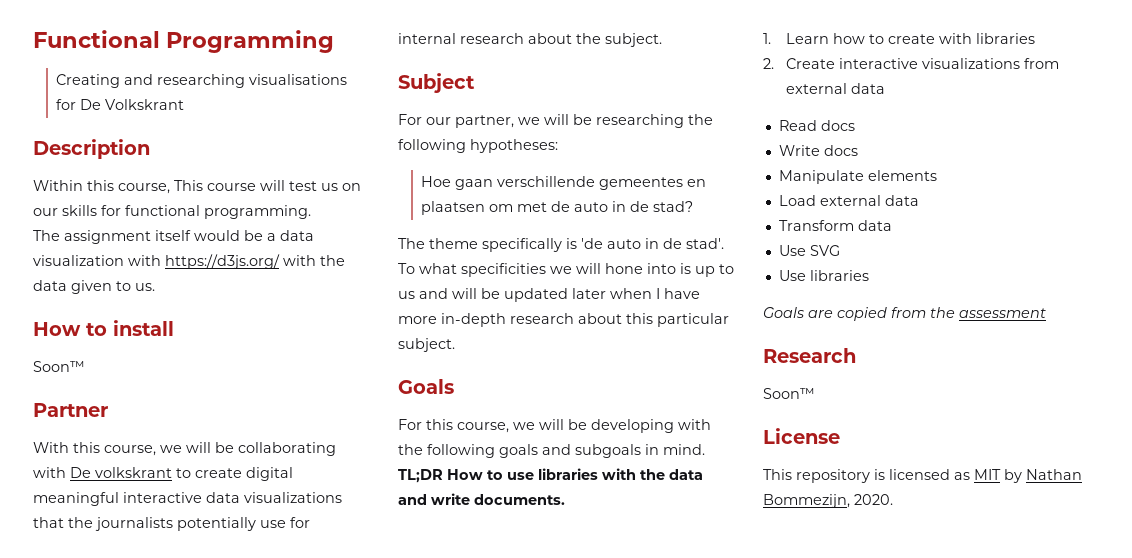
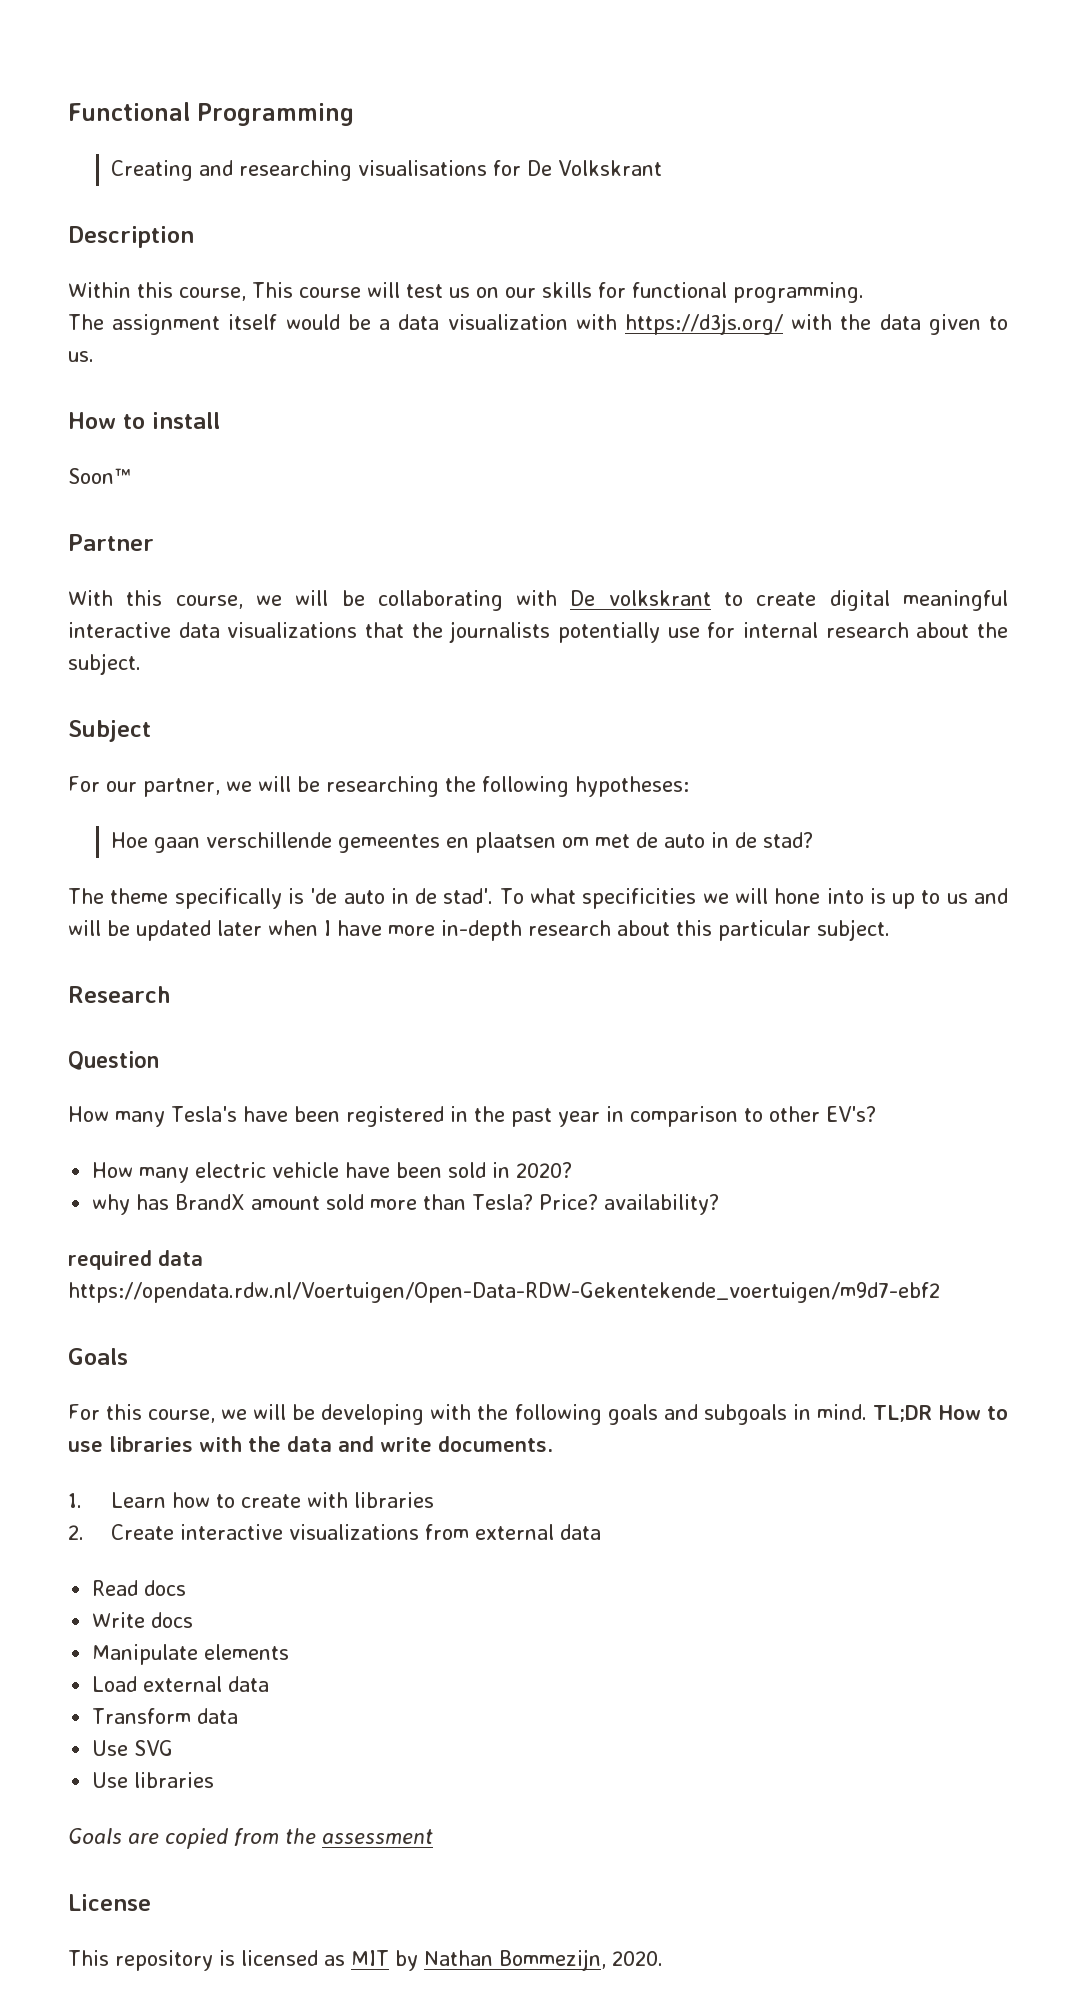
+ Research
+ Question
+ How many Tesla's have been registered in the past year in comparison to other EV's?
+ How many electric vehicle have been sold in 2020?
+ why has BrandX amount sold more than Tesla? Price? availability?
+ required data https://opendata.rdw.nl/Voertuigen/Open-Data-RDW-Gekentekende_voertuigen/m9d7-ebf2
- Research
- Soon™

